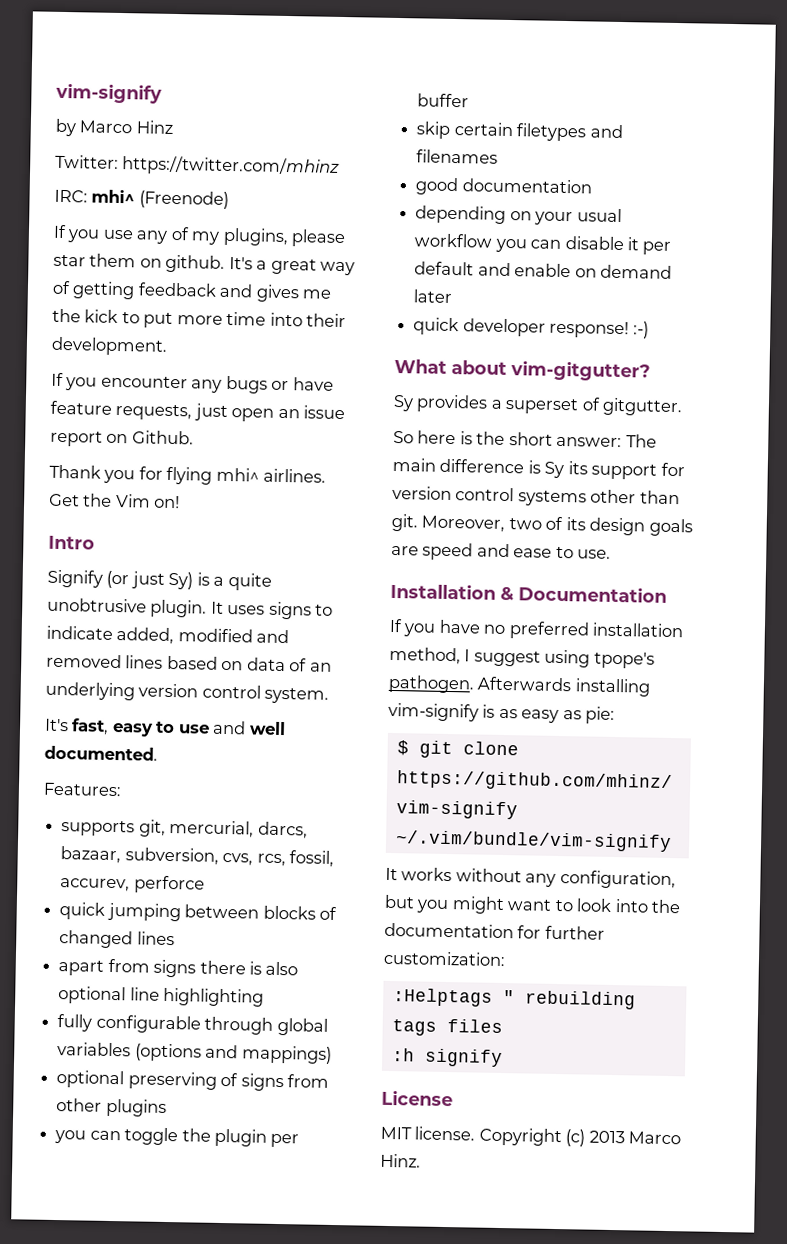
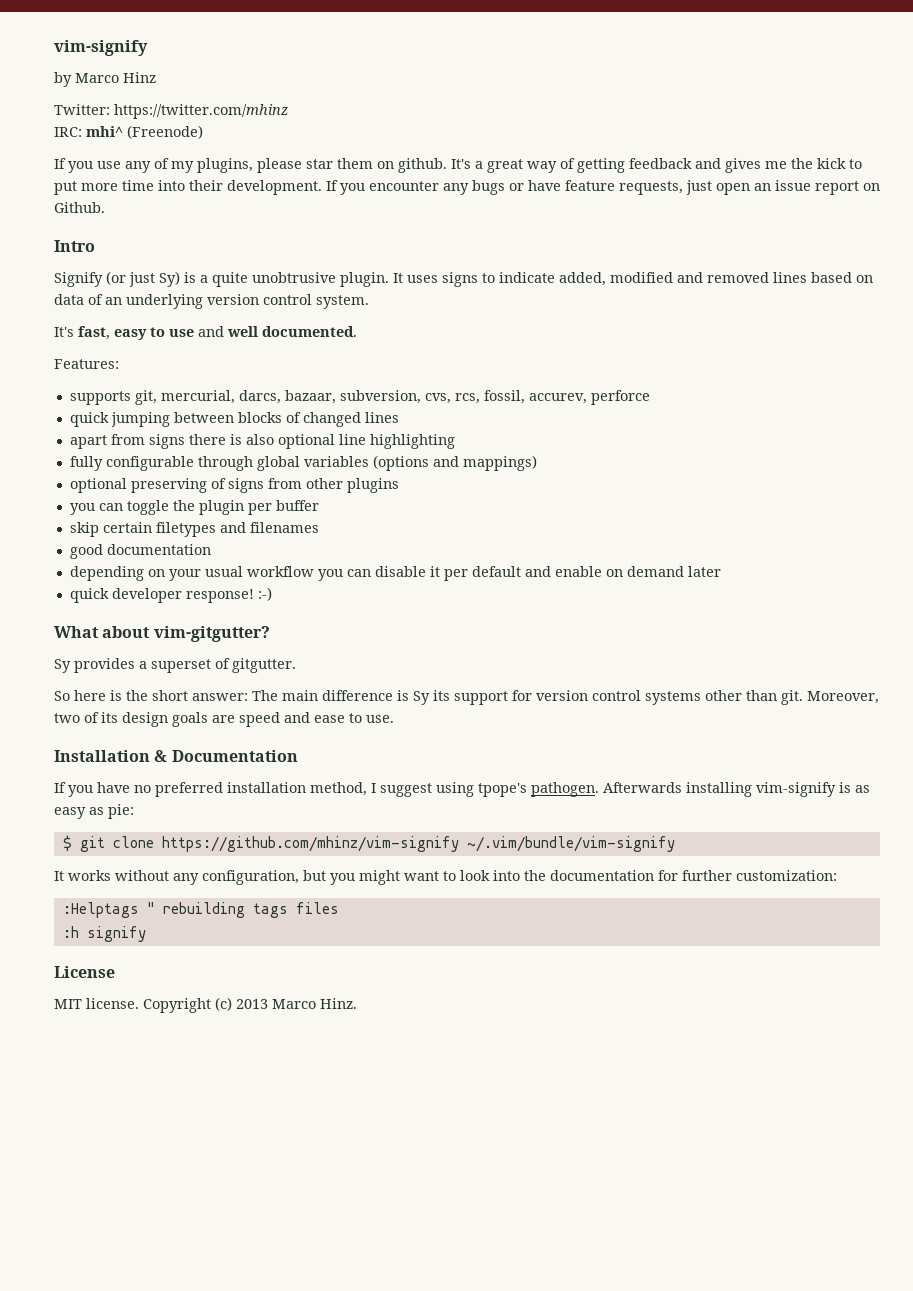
- It's a great way of getting feedback and gives me the kick to put more time into their development.
- If you encounter any bugs or have feature requests, just open an issue report on Github.
+ It's a great way of getting feedback and gives me the kick to put more time into their development. If you encounter any bugs or have feature requests, just open an issue report on Github.
- Thank you for flying mhi^ airlines. Get the Vim on!

